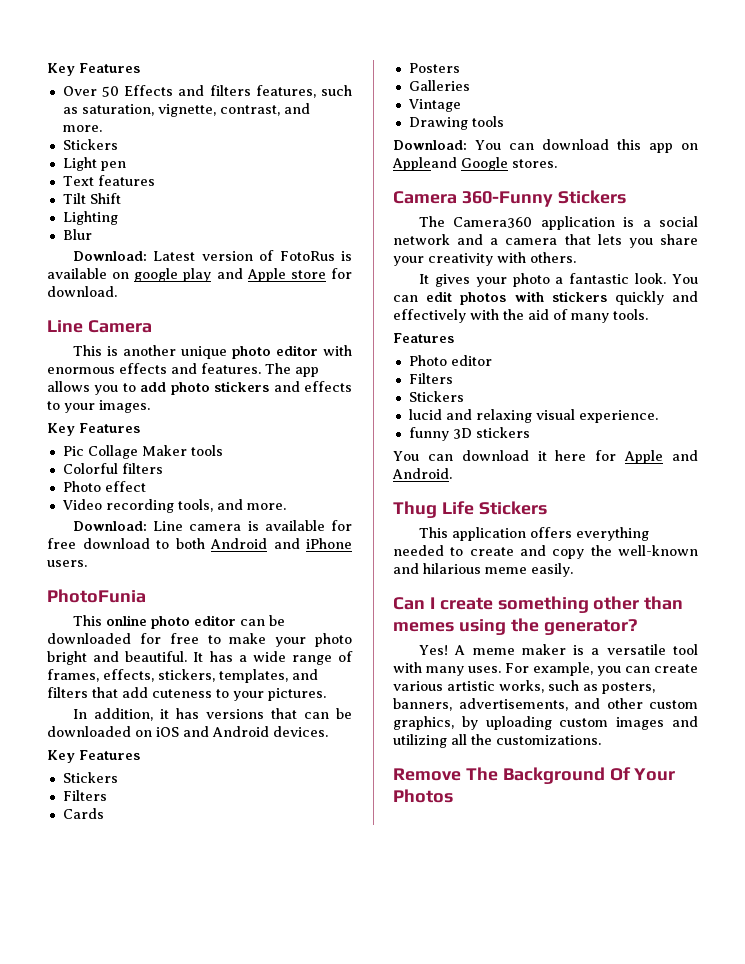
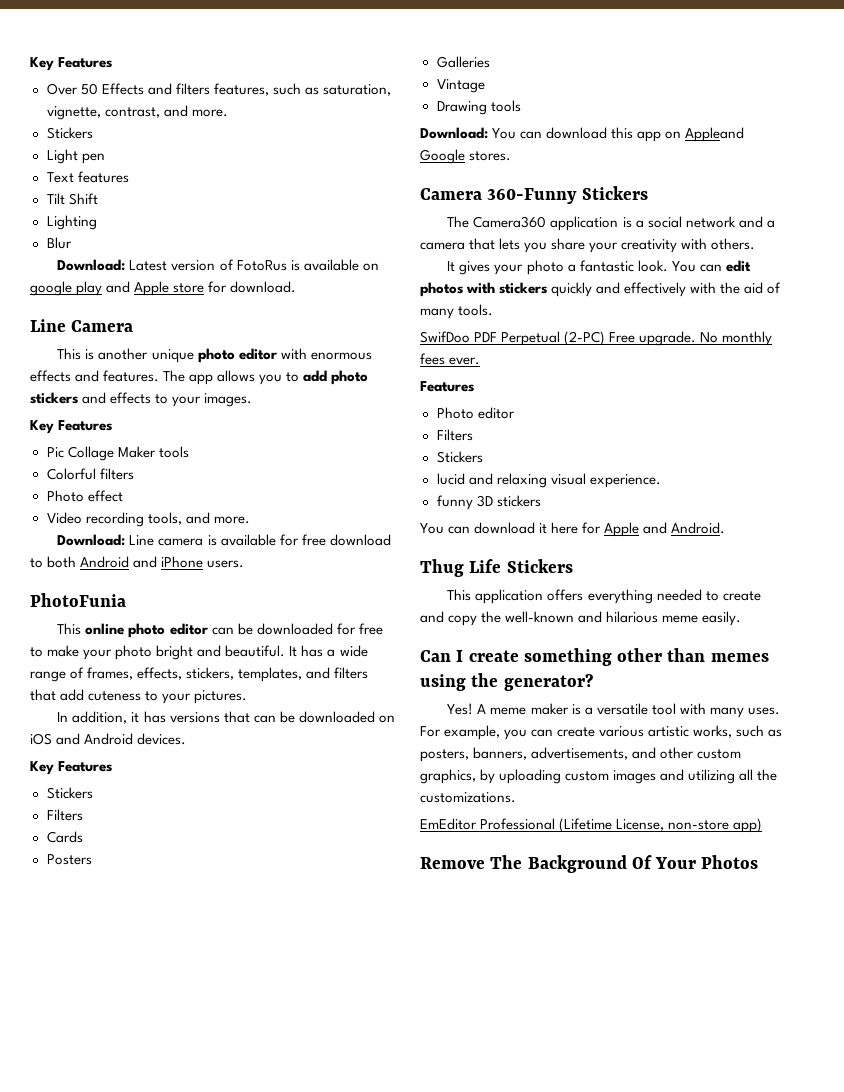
+ SwifDoo PDF Perpetual (2-PC) Free upgrade. No monthly fees ever.
+ EmEditor Professional (Lifetime License, non-store app)

